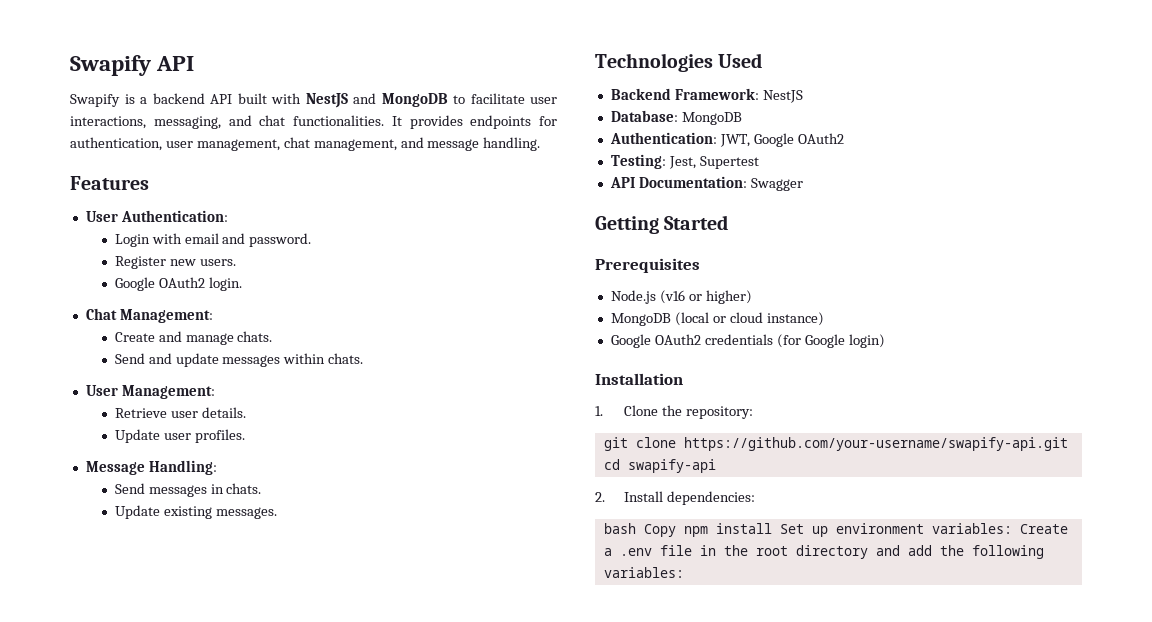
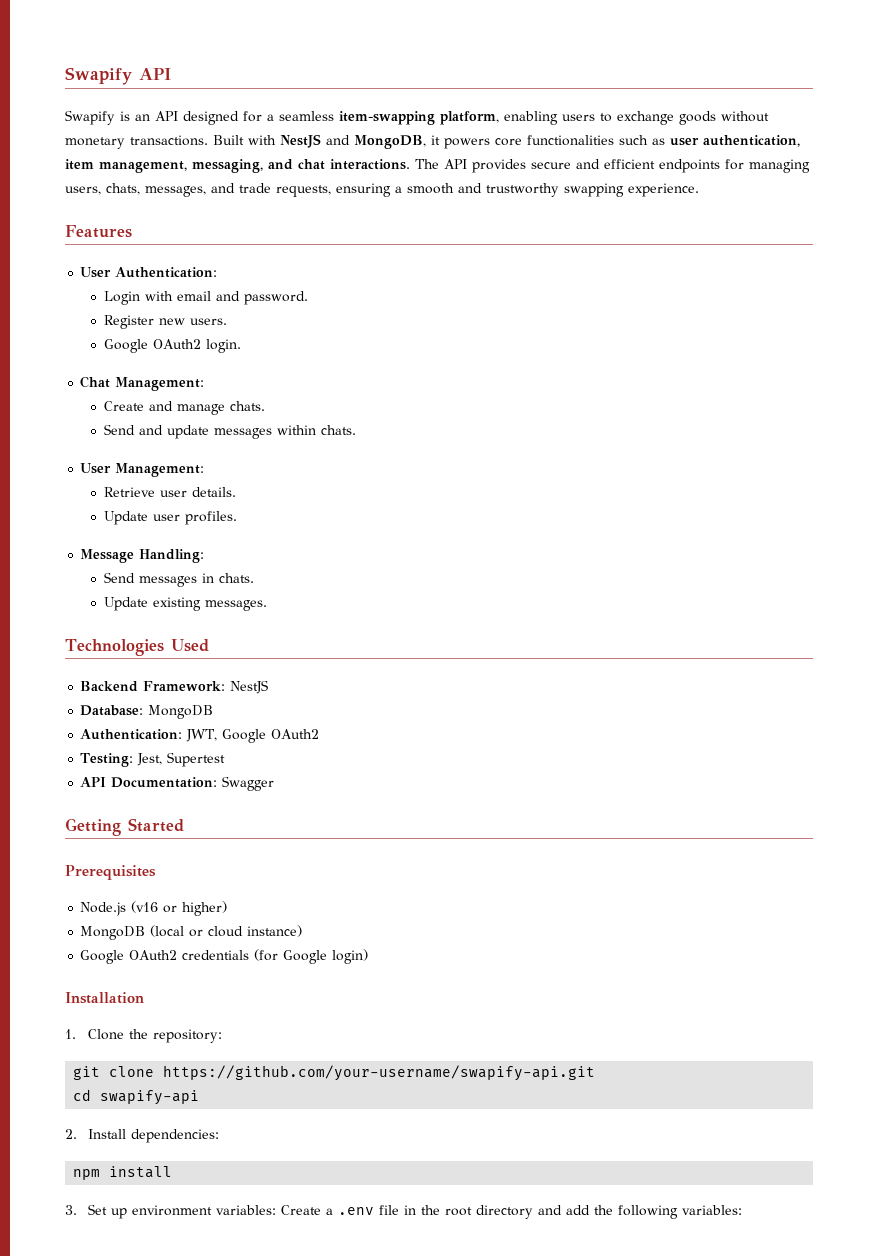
- Swapify is a backend API built with NestJS and MongoDB to facilitate user interactions, messaging, and chat functionalities. It provides endpoints for authentication, user management, chat management, and message handling.
+ Swapify is an API designed for a seamless item-swapping platform, enabling users to exchange goods without monetary transactions. Built with NestJS and MongoDB, it powers core functionalities such as user authentication, item management, messaging, and chat interactions. The API provides secure and efficient endpoints for managing users, chats, messages, and trade requests, ensuring a smooth and trustworthy swapping experience.
- bash Copy npm install Set up environment variables: Create a .env file in the root directory and add the following variables:
+ npm install
+ 3. Set up environment variables: Create a .env file in the root directory and add the following variables:

